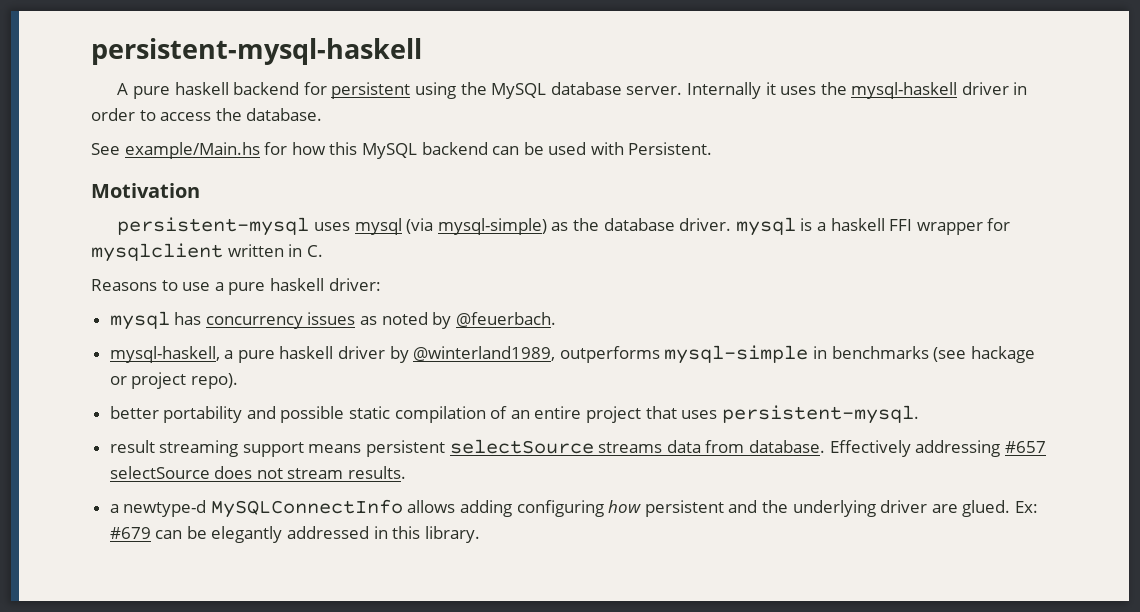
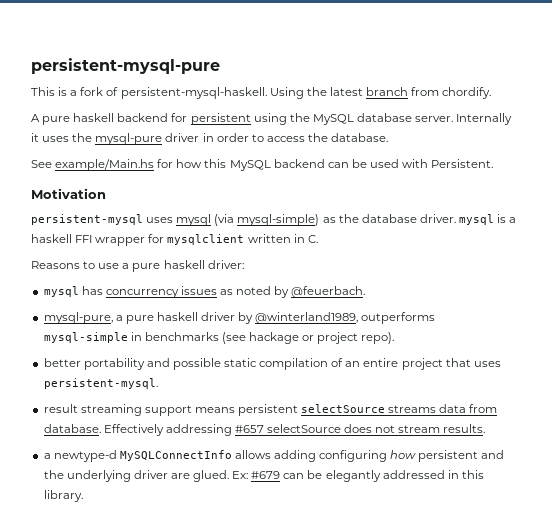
- persistent-mysql-haskell
+ persistent-mysql-pure
+ This is a fork of persistent-mysql-haskell. Using the latest branch from chordify.
- Internally it uses the mysql-haskell driver in order to access the database.
+ Internally it uses the mysql-pure driver in order to access the database.
- mysql-haskell, a pure haskell driver by @winterland1989, outperforms mysql-simple in benchmarks (see hackage or project repo).
+ mysql-pure, a pure haskell driver by @winterland1989, outperforms mysql-simple in benchmarks (see hackage or project repo).

